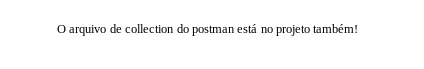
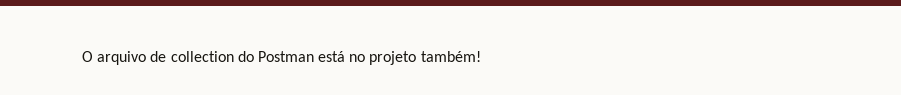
- O arquivo de collection do postman está no projeto também!
+ O arquivo de collection do Postman está no projeto também!

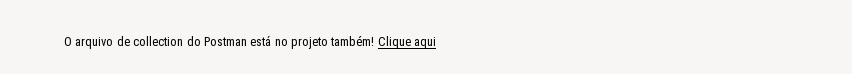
+ Clique aqui

